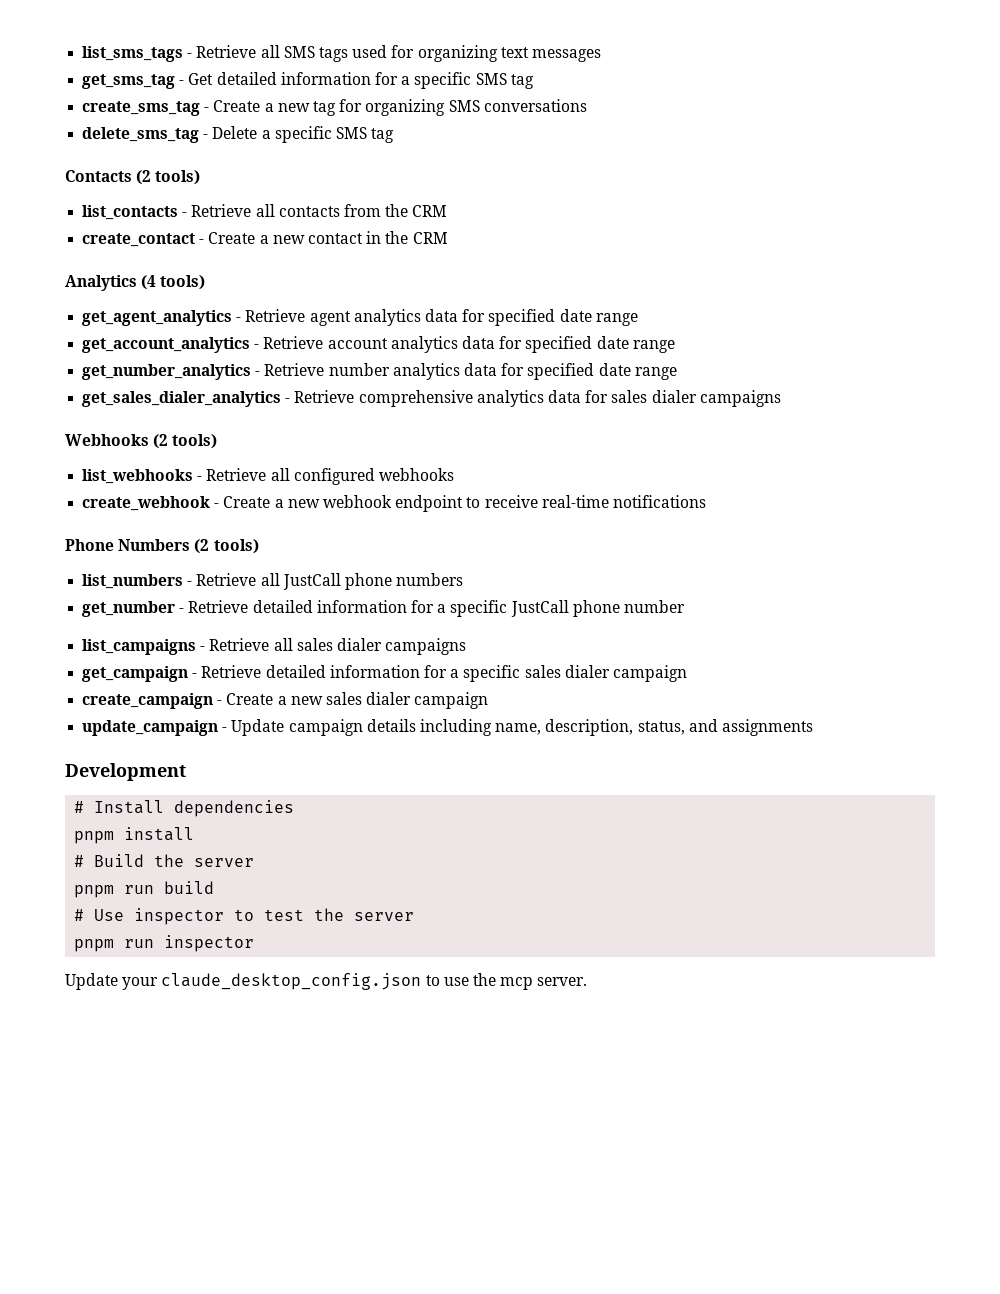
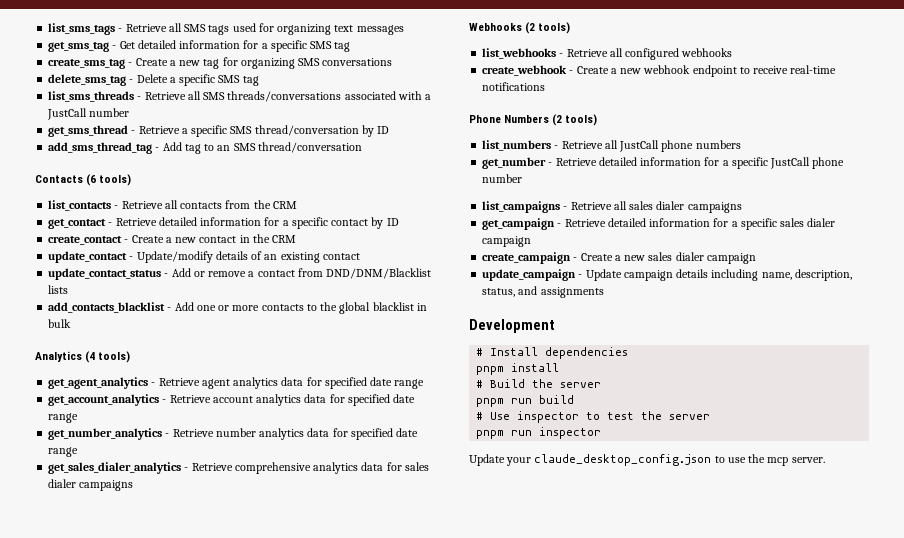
+ list_sms_threads - Retrieve all SMS threads/conversations associated with a JustCall number
+ get_sms_thread - Retrieve a specific SMS thread/conversation by ID
+ add_sms_thread_tag - Add tag to an SMS thread/conversation
- Contacts (2 tools)
+ Contacts (6 tools)
+ get_contact - Retrieve detailed information for a specific contact by ID
+ update_contact - Update/modify details of an existing contact
+ update_contact_status - Add or remove a contact from DND/DNM/Blacklist lists
+ add_contacts_blacklist - Add one or more contacts to the global blacklist in bulk

